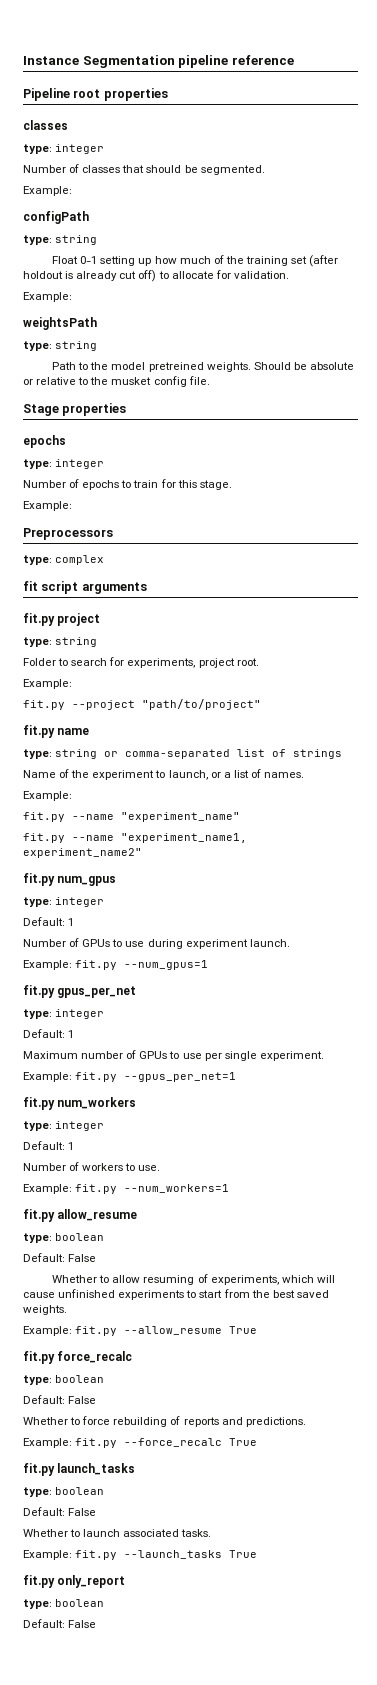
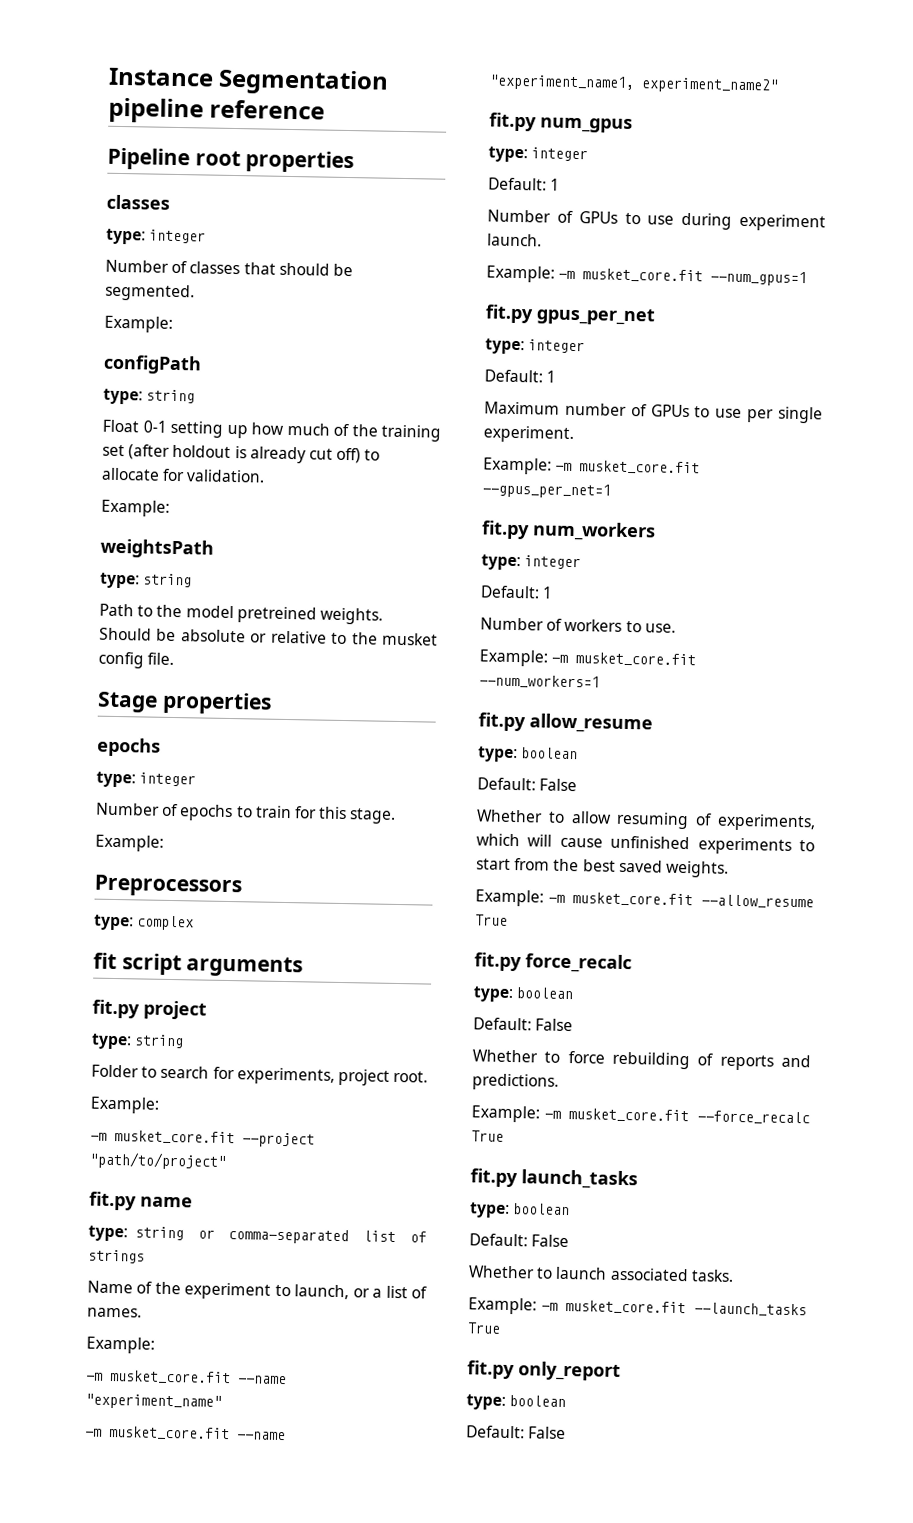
- fit.py --project "path/to/project"
+ -m musket_core.fit --project "path/to/project"
- fit.py --name "experiment_name"
+ -m musket_core.fit --name "experiment_name"
- fit.py --name "experiment_name1, experiment_name2"
+ -m musket_core.fit --name "experiment_name1, experiment_name2"
- Example: fit.py --num_gpus=1
+ Example: -m musket_core.fit --num_gpus=1
- Example: fit.py --gpus_per_net=1
+ Example: -m musket_core.fit --gpus_per_net=1
- Example: fit.py --num_workers=1
+ Example: -m musket_core.fit --num_workers=1
- Example: fit.py --allow_resume True
+ Example: -m musket_core.fit --allow_resume True
- Example: fit.py --force_recalc True
+ Example: -m musket_core.fit --force_recalc True
- Example: fit.py --launch_tasks True
+ Example: -m musket_core.fit --launch_tasks True

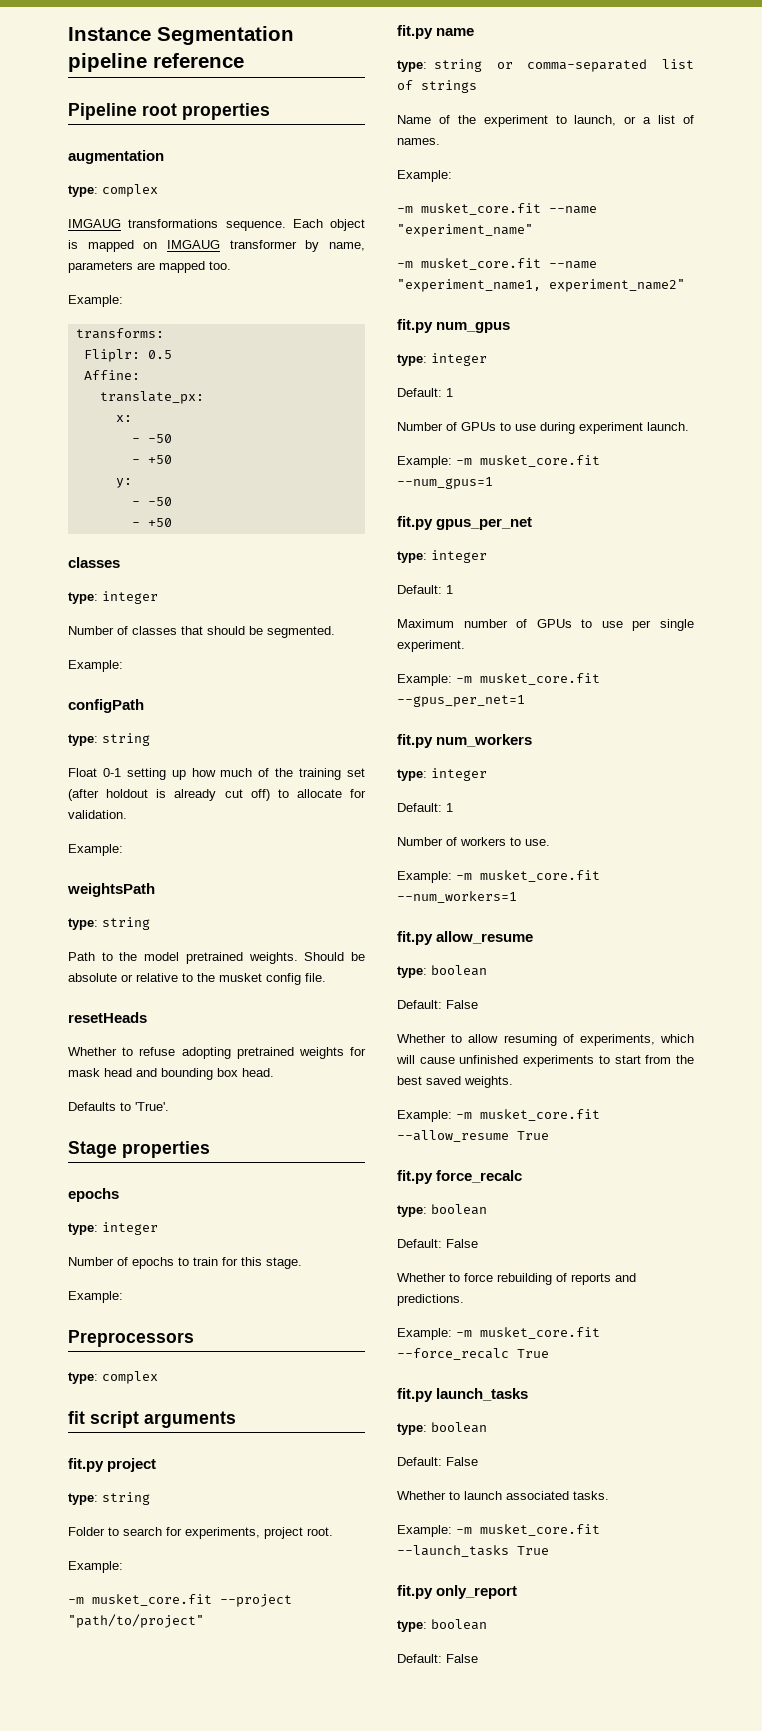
+ augmentation
+ type: complex
+ IMGAUG transformations sequence. Each object is mapped on IMGAUG transformer by name, parameters are mapped too.
+ Example:
+ transforms:
+ Fliplr: 0.5
+ Affine:
+ translate_px:
+ x:
+ - -50
+ - +50
+ y:
+ - -50
+ - +50
- Path to the model pretreined weights.
+ Path to the model pretrained weights.
+ resetHeads
+ Whether to refuse adopting pretrained weights for mask head and bounding box head.
+ Defaults to 'True'.

